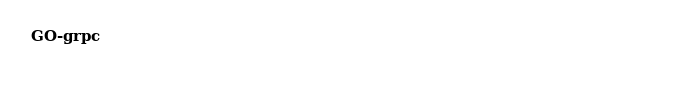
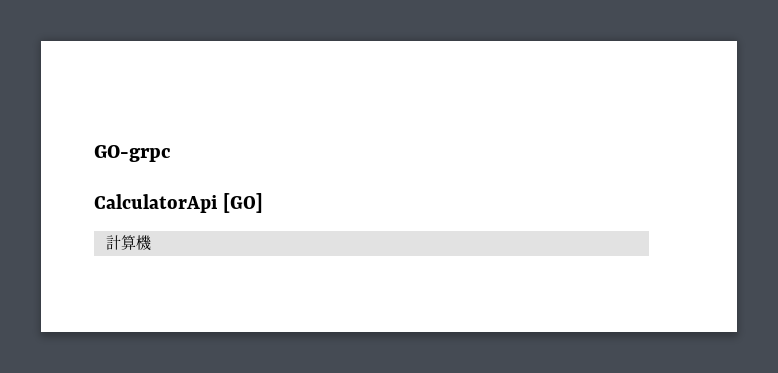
+ CalculatorApi [GO]
+ 計算機

